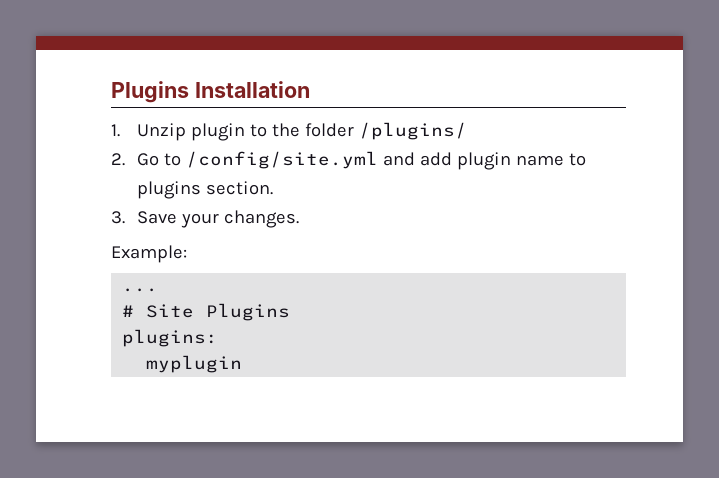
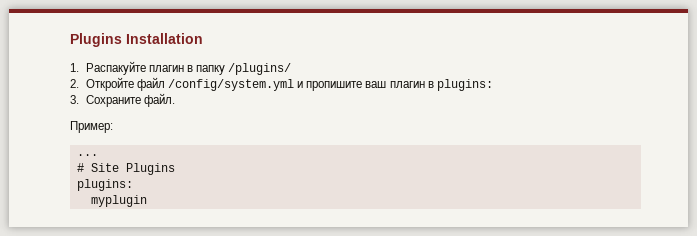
- 1. Unzip plugin to the folder /plugins/
- 2. Go to /config/site.yml and add plugin name to plugins section.
- 3. Save your changes.
- Example:
+ 1. Распакуйте плагин в папку /plugins/
+ 2. Откройте файл /config/system.yml и пропишите ваш плагин в plugins:
+ 3. Сохраните файл.
+ Пример:

